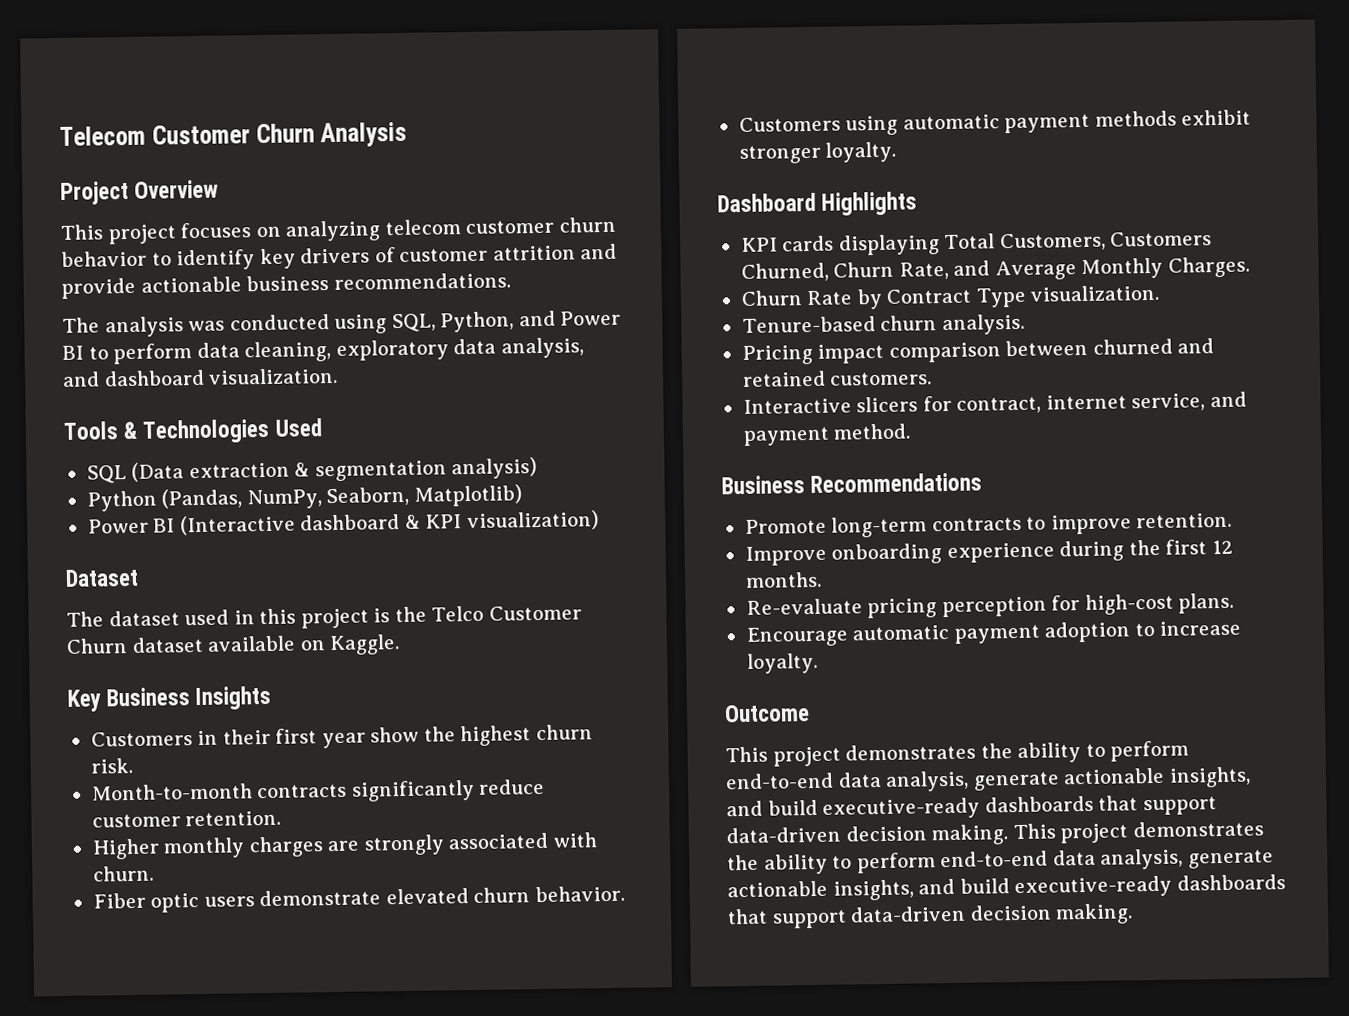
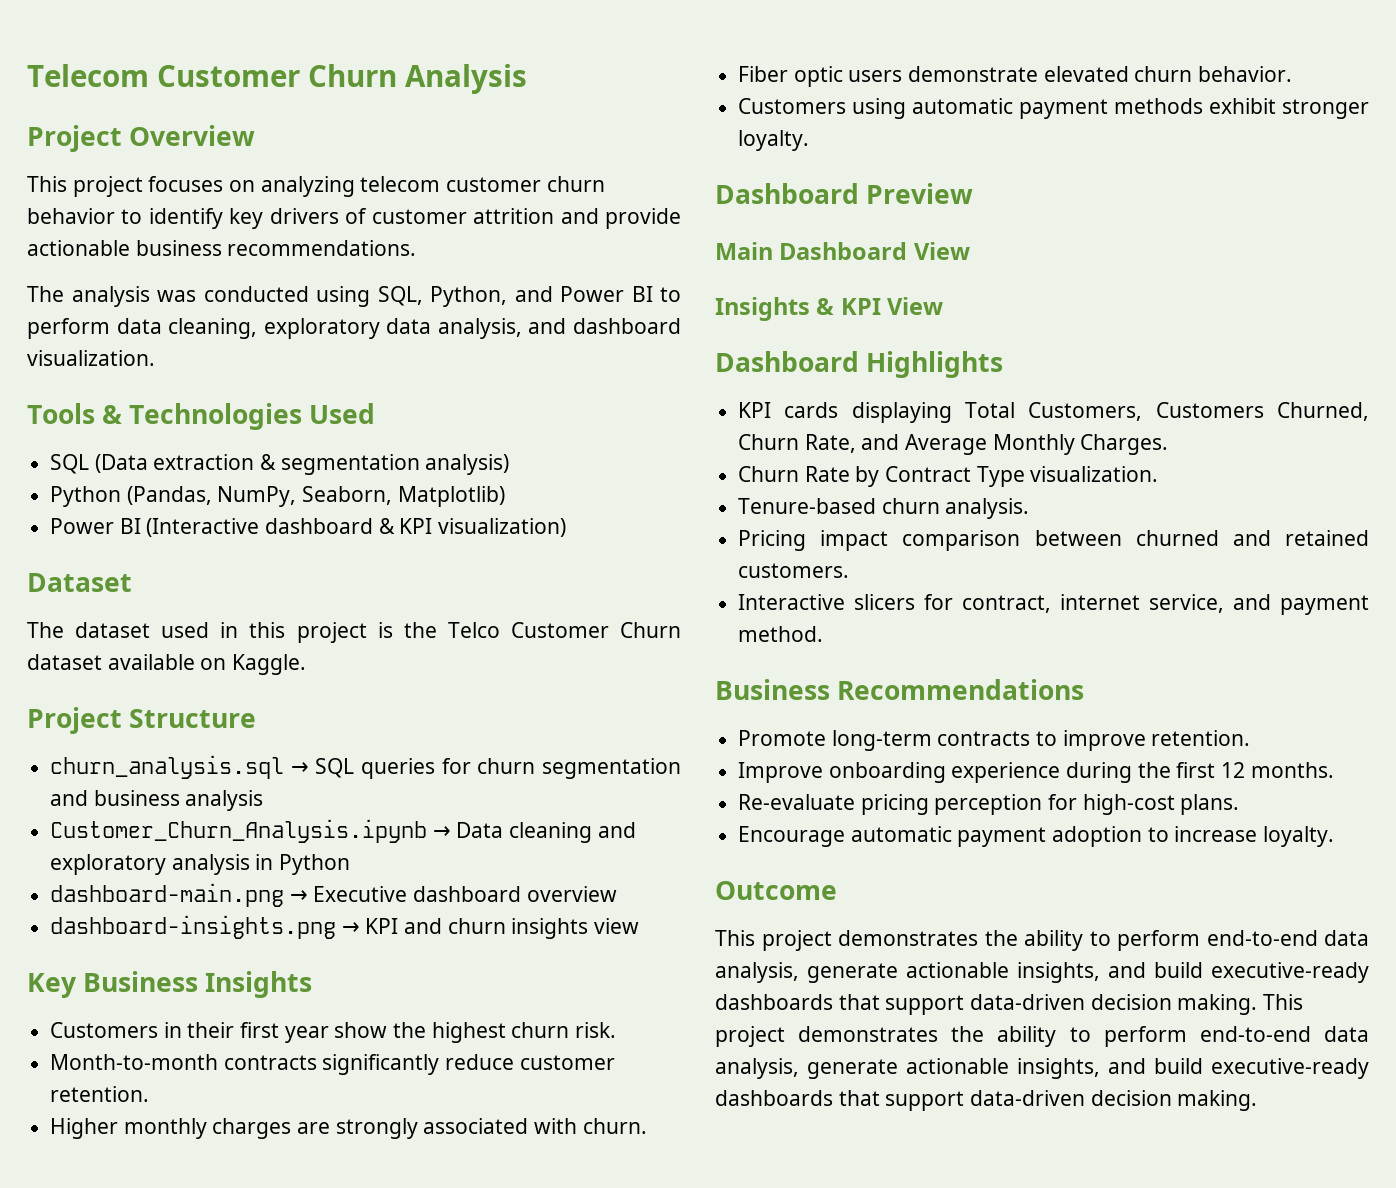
+ Project Structure
+ churn_analysis.sql → SQL queries for churn segmentation and business analysis
+ Customer_Churn_Analysis.ipynb → Data cleaning and exploratory analysis in Python
+ dashboard-main.png → Executive dashboard overview
+ dashboard-insights.png → KPI and churn insights view
+ Dashboard Preview
+ Main Dashboard View
+ Insights & KPI View

